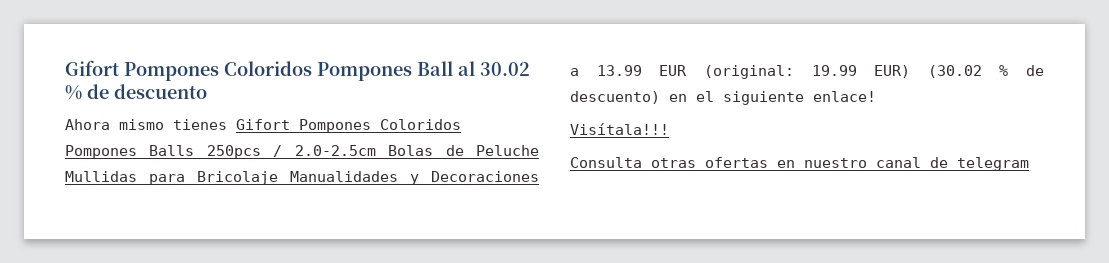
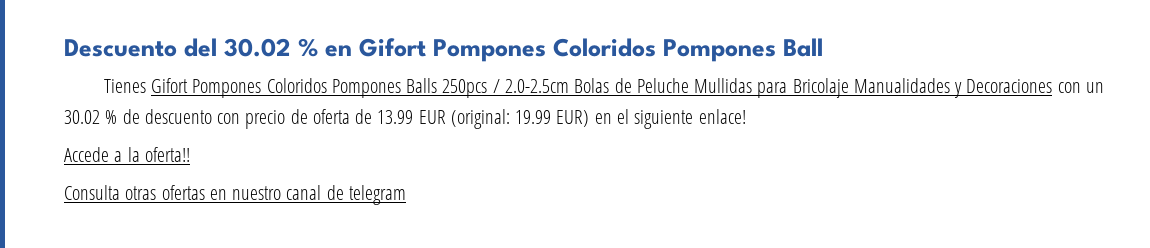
- Gifort Pompones Coloridos Pompones Ball al 30.02 % de descuento
- Ahora mismo tienes Gifort Pompones Coloridos Pompones Balls 250pcs / 2.0-2.5cm Bolas de Peluche Mullidas para Bricolaje Manualidades y Decoraciones a 13.99 EUR (original: 19.99 EUR) (30.02 % de descuento) en el siguiente enlace!
+ Descuento del 30.02 % en Gifort Pompones Coloridos Pompones Ball
+ Tienes Gifort Pompones Coloridos Pompones Balls 250pcs / 2.0-2.5cm Bolas de Peluche Mullidas para Bricolaje Manualidades y Decoraciones con un 30.02 % de descuento con precio de oferta de 13.99 EUR (original: 19.99 EUR) en el siguiente enlace!
- Visítala!!!
+ Accede a la oferta!!

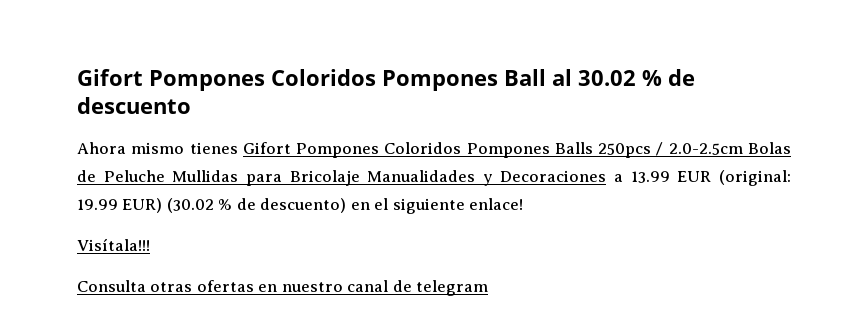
- Descuento del 30.02 % en Gifort Pompones Coloridos Pompones Ball
- Tienes Gifort Pompones Coloridos Pompones Balls 250pcs / 2.0-2.5cm Bolas de Peluche Mullidas para Bricolaje Manualidades y Decoraciones con un 30.02 % de descuento con precio de oferta de 13.99 EUR (original: 19.99 EUR) en el siguiente enlace!
+ Gifort Pompones Coloridos Pompones Ball al 30.02 % de descuento
+ Ahora mismo tienes Gifort Pompones Coloridos Pompones Balls 250pcs / 2.0-2.5cm Bolas de Peluche Mullidas para Bricolaje Manualidades y Decoraciones a 13.99 EUR (original: 19.99 EUR) (30.02 % de descuento) en el siguiente enlace!
- Accede a la oferta!!
+ Visítala!!!

